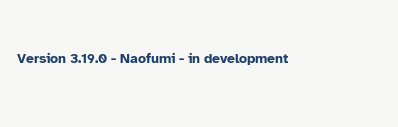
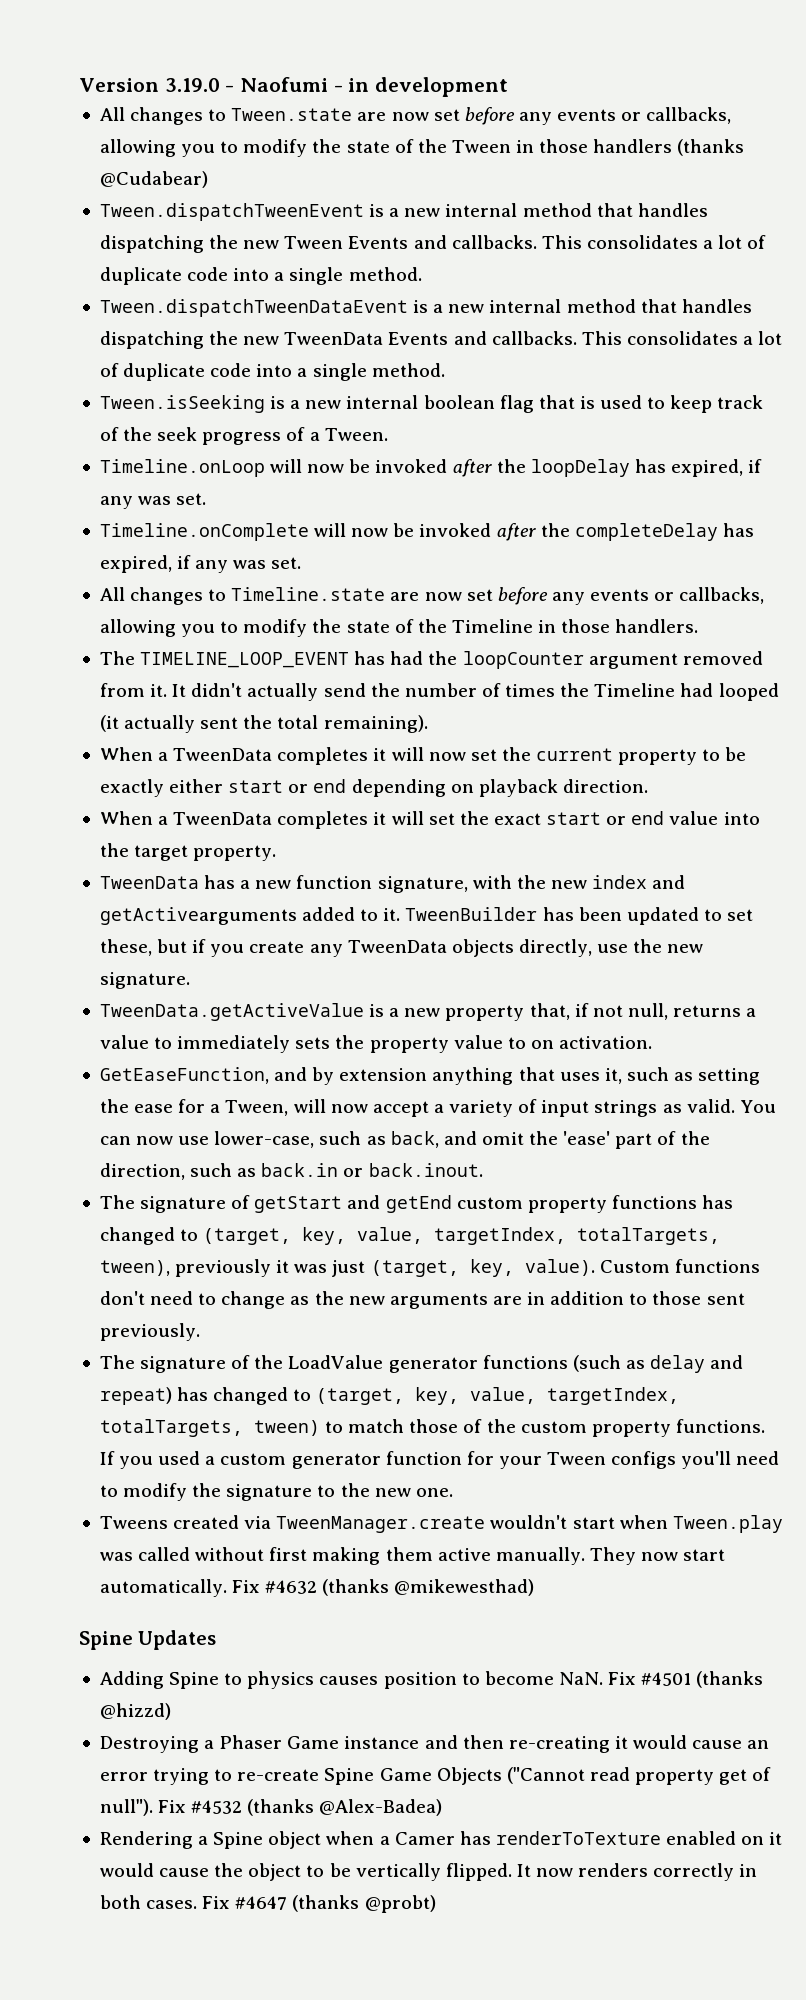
+ All changes to Tween.state are now set before any events or callbacks, allowing you to modify the state of the Tween in those handlers (thanks @Cudabear)
+ Tween.dispatchTweenEvent is a new internal method that handles dispatching the new Tween Events and callbacks. This consolidates a lot of duplicate code into a single method.
+ Tween.dispatchTweenDataEvent is a new internal method that handles dispatching the new TweenData Events and callbacks. This consolidates a lot of duplicate code into a single method.
+ Tween.isSeeking is a new internal boolean flag that is used to keep track of the seek progress of a Tween.
+ Timeline.onLoop will now be invoked after the loopDelay has expired, if any was set.
+ Timeline.onComplete will now be invoked after the completeDelay has expired, if any was set.
+ All changes to Timeline.state are now set before any events or callbacks, allowing you to modify the state of the Timeline in those handlers.
+ The TIMELINE_LOOP_EVENT has had the loopCounter argument removed from it. It didn't actually send the number of times the Timeline had looped (it actually sent the total remaining).
+ When a TweenData completes it will now set the current property to be exactly either start or end depending on playback direction.
+ When a TweenData completes it will set the exact start or end value into the target property.
+ TweenData has a new function signature, with the new index and getActivearguments added to it. TweenBuilder has been updated to set these, but if you create any TweenData objects directly, use the new signature.
+ TweenData.getActiveValue is a new property that, if not null, returns a value to immediately sets the property value to on activation.
+ GetEaseFunction, and by extension anything that uses it, such as setting the ease for a Tween, will now accept a variety of input strings as valid. You can now use lower-case, such as back, and omit the 'ease' part of the direction, such as back.in or back.inout.
+ The signature of getStart and getEnd custom property functions has changed to (target, key, value, targetIndex, totalTargets, tween), previously it was just (target, key, value). Custom functions don't need to change as the new arguments are in addition to those sent previously.
+ The signature of the LoadValue generator functions (such as delay and repeat) has changed to (target, key, value, targetIndex, totalTargets, tween) to match those of the custom property functions. If you used a custom generator function for your Tween configs you'll need to modify the signature to the new one.
+ Tweens created via TweenManager.create wouldn't start when Tween.play was called without first making them active manually. They now start automatically. Fix #4632 (thanks @mikewesthad)
+ Spine Updates
+ Adding Spine to physics causes position to become NaN. Fix #4501 (thanks @hizzd)
+ Destroying a Phaser Game instance and then re-creating it would cause an error trying to re-create Spine Game Objects ("Cannot read property get of null"). Fix #4532 (thanks @Alex-Badea)
+ Rendering a Spine object when a Camer has renderToTexture enabled on it would cause the object to be vertically flipped. It now renders correctly in both cases. Fix #4647 (thanks @probt)

